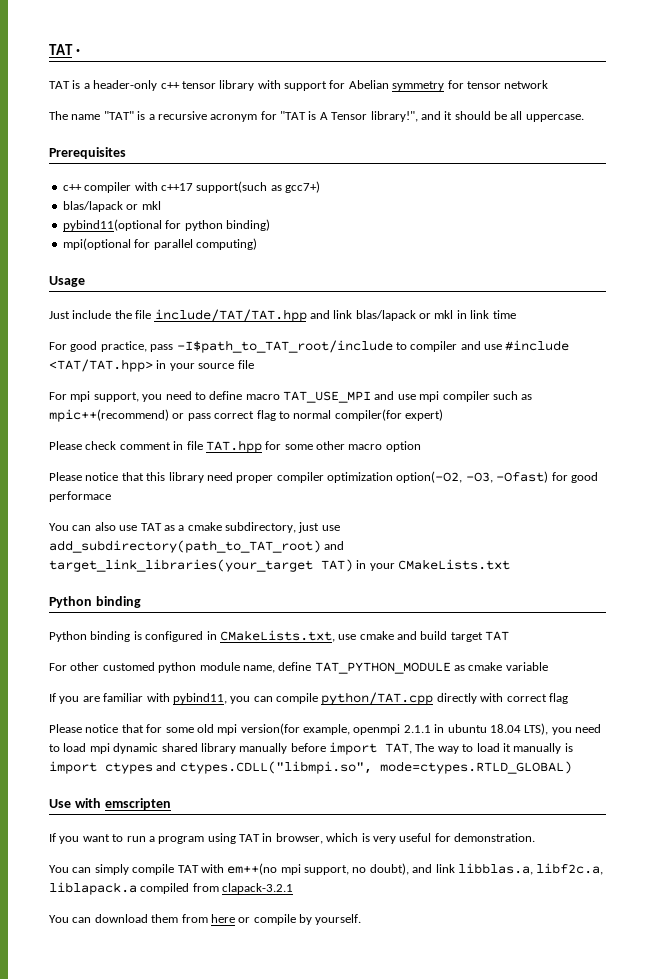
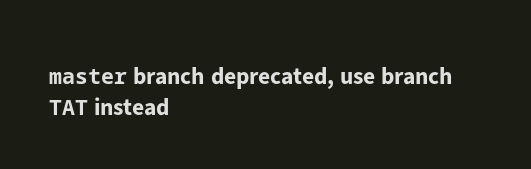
- TAT ·
- TAT is a header-only c++ tensor library with support for Abelian symmetry for tensor network
- The name "TAT" is a recursive acronym for "TAT is A Tensor library!", and it should be all uppercase.
- Prerequisites
- c++ compiler with c++17 support(such as gcc7+)
- blas/lapack or mkl
- pybind11(optional for python binding)
- mpi(optional for parallel computing)
- Usage
- Just include the file include/TAT/TAT.hpp and link blas/lapack or mkl in link time
- For good practice, pass -I$path_to_TAT_root/include to compiler and use #include <TAT/TAT.hpp> in your source file
- For mpi support, you need to define macro TAT_USE_MPI and use mpi compiler such as mpic++(recommend) or pass correct flag to normal compiler(for expert)
- Please check comment in file TAT.hpp for some other macro option
- Please notice that this library need proper compiler optimization option(-O2, -O3, -Ofast) for good performace
- You can also use TAT as a cmake subdirectory, just use add_subdirectory(path_to_TAT_root) and target_link_libraries(your_target TAT) in your CMakeLists.txt
- Python binding
- Python binding is configured in CMakeLists.txt, use cmake and build target TAT
- For other customed python module name, define TAT_PYTHON_MODULE as cmake variable
- If you are familiar with pybind11, you can compile python/TAT.cpp directly with correct flag
- Please notice that for some old mpi version(for example, openmpi 2.1.1 in ubuntu 18.04 LTS), you need to load mpi dynamic shared library manually before import TAT, The way to load it manually is import ctypes and ctypes.CDLL("libmpi.so", mode=ctypes.RTLD_GLOBAL)
- Use with emscripten
- If you want to run a program using TAT in browser, which is very useful for demonstration.
- You can simply compile TAT with em++(no mpi support, no doubt), and link libblas.a, libf2c.a, liblapack.a compiled from clapack-3.2.1
- You can download them from here or compile by yourself.
+ master branch deprecated, use branch TAT instead

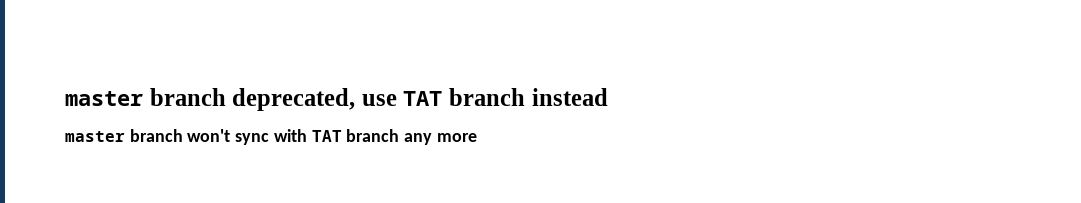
- master branch deprecated, use branch TAT instead
+ master branch deprecated, use TAT branch instead
+ master branch won't sync with TAT branch any more

